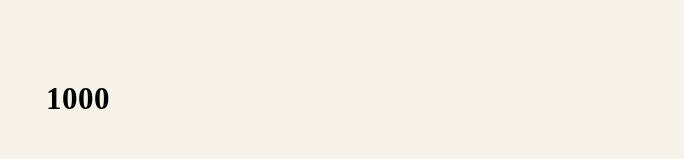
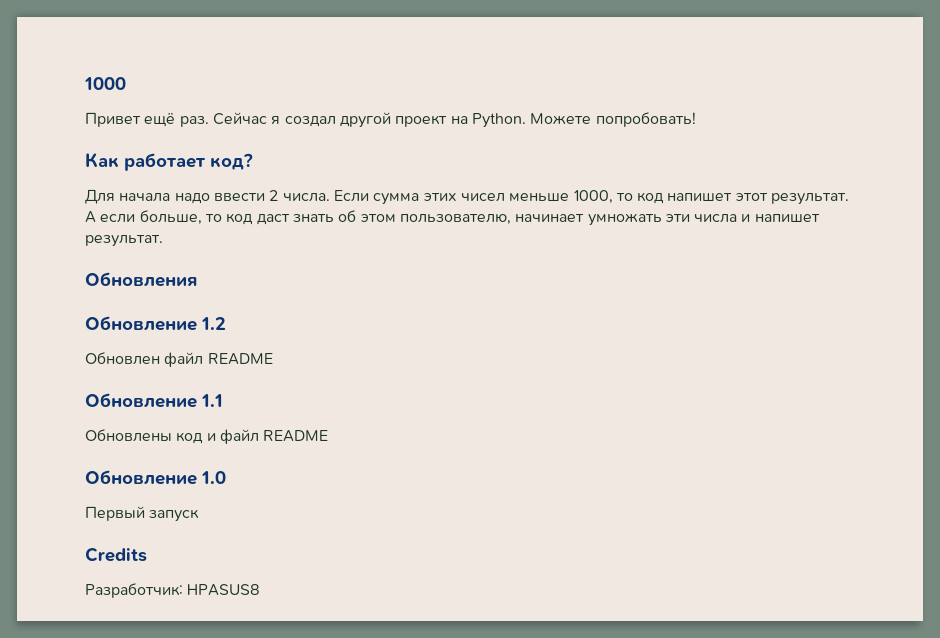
+ Привет ещё раз. Сейчас я создал другой проект на Python. Можете попробовать!
+ Как работает код?
+ Для начала надо ввести 2 числа. Если сумма этих чисел меньше 1000, то код напишет этот результат. А если больше, то код даст знать об этом пользователю, начинает умножать эти числа и напишет результат.
+ Обновления
+ Обновление 1.2
+ Обновлен файл README
+ Обновление 1.1
+ Обновлены код и файл README
+ Обновление 1.0
+ Первый запуск
+ Credits
+ Разработчик: HPASUS8

